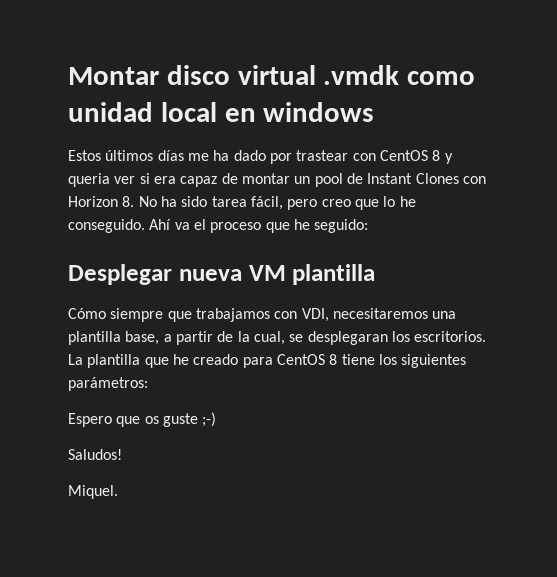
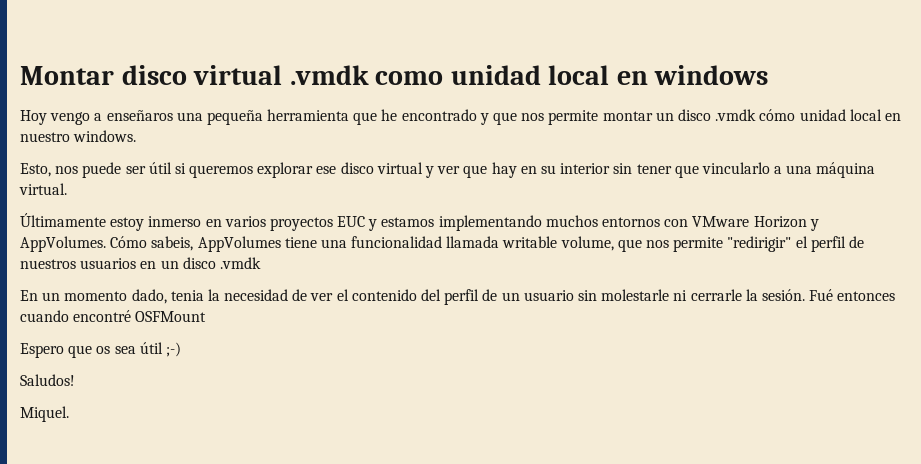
- Estos últimos días me ha dado por trastear con CentOS 8 y queria ver si era capaz de montar un pool de Instant Clones con Horizon 8. No ha sido tarea fácil, pero creo que lo he conseguido. Ahí va el proceso que he seguido:
- Desplegar nueva VM plantilla
- Cómo siempre que trabajamos con VDI, necesitaremos una plantilla base, a partir de la cual, se desplegaran los escritorios. La plantilla que he creado para CentOS 8 tiene los siguientes parámetros:
+ Hoy vengo a enseñaros una pequeña herramienta que he encontrado y que nos permite montar un disco .vmdk cómo unidad local en nuestro windows.
+ Esto, nos puede ser útil si queremos explorar ese disco virtual y ver que hay en su interior sin tener que vincularlo a una máquina virtual.
+ Últimamente estoy inmerso en varios proyectos EUC y estamos implementando muchos entornos con VMware Horizon y AppVolumes. Cómo sabeis, AppVolumes tiene una funcionalidad llamada writable volume, que nos permite "redirigir" el perfil de nuestros usuarios en un disco .vmdk
+ En un momento dado, tenia la necesidad de ver el contenido del perfil de un usuario sin molestarle ni cerrarle la sesión. Fué entonces cuando encontré OSFMount
- Espero que os guste ;-)
+ Espero que os sea útil ;-)

